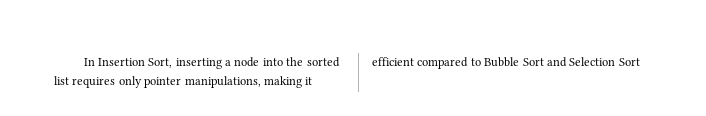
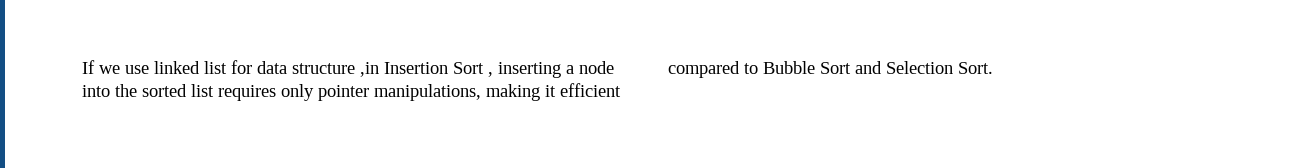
- In Insertion Sort, inserting a node into the sorted list requires only pointer manipulations, making it efficient compared to Bubble Sort and Selection Sort
+ If we use linked list for data structure ,in Insertion Sort , inserting a node into the sorted list requires only pointer manipulations, making it efficient compared to Bubble Sort and Selection Sort.

